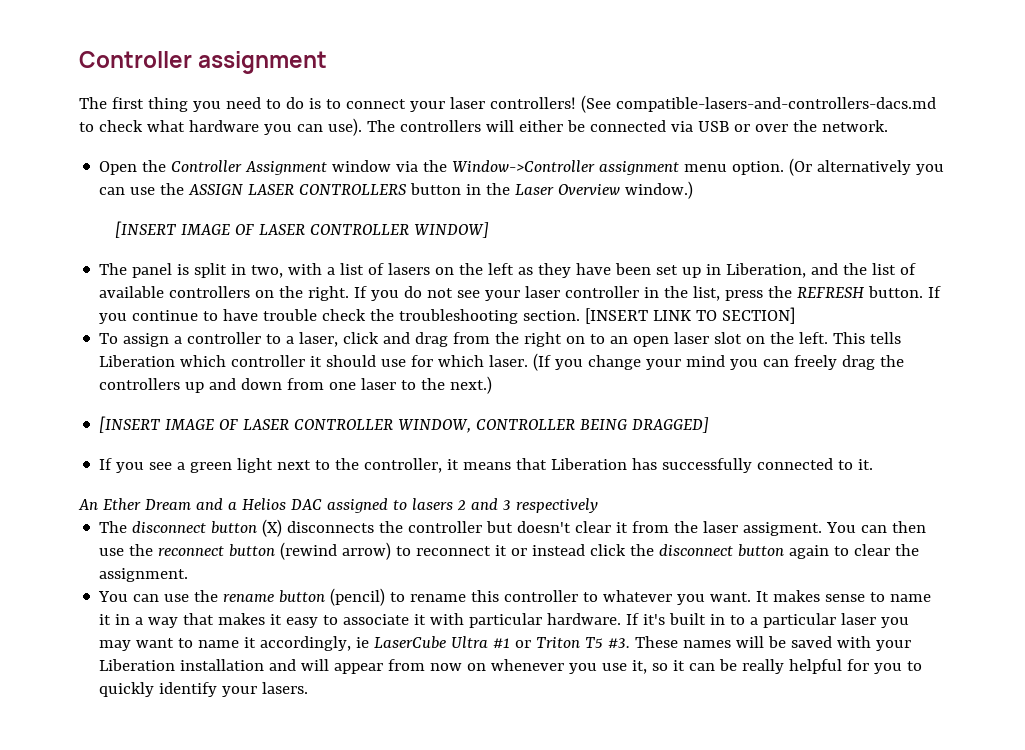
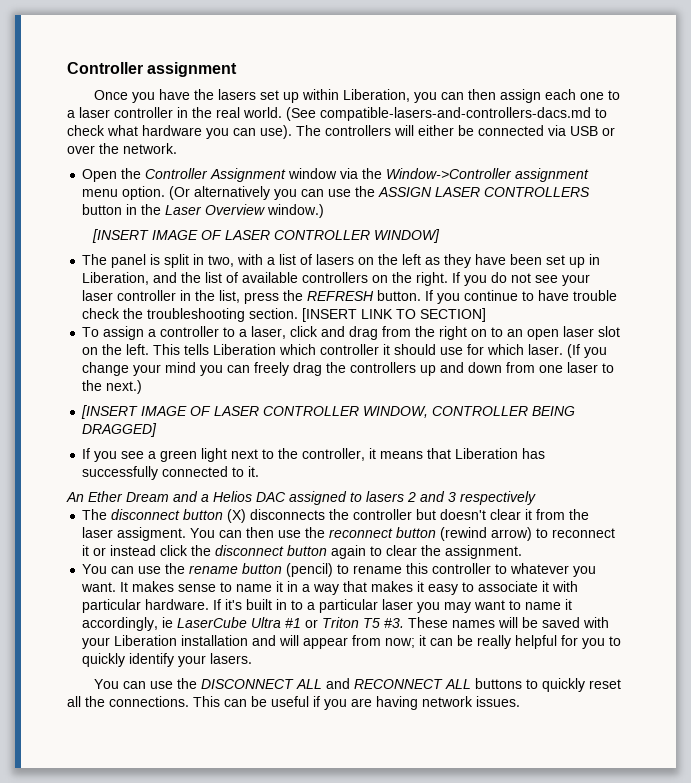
- The first thing you need to do is to connect your laser controllers!
+ Once you have the lasers set up within Liberation, you can then assign each one to a laser controller in the real world.
- These names will be saved with your Liberation installation and will appear from now on whenever you use it, so it can be really helpful for you to quickly identify your lasers.
+ These names will be saved with your Liberation installation and will appear from now; it can be really helpful for you to quickly identify your lasers.
+ You can use the DISCONNECT ALL and RECONNECT ALL buttons to quickly reset all the connections. This can be useful if you are having network issues.

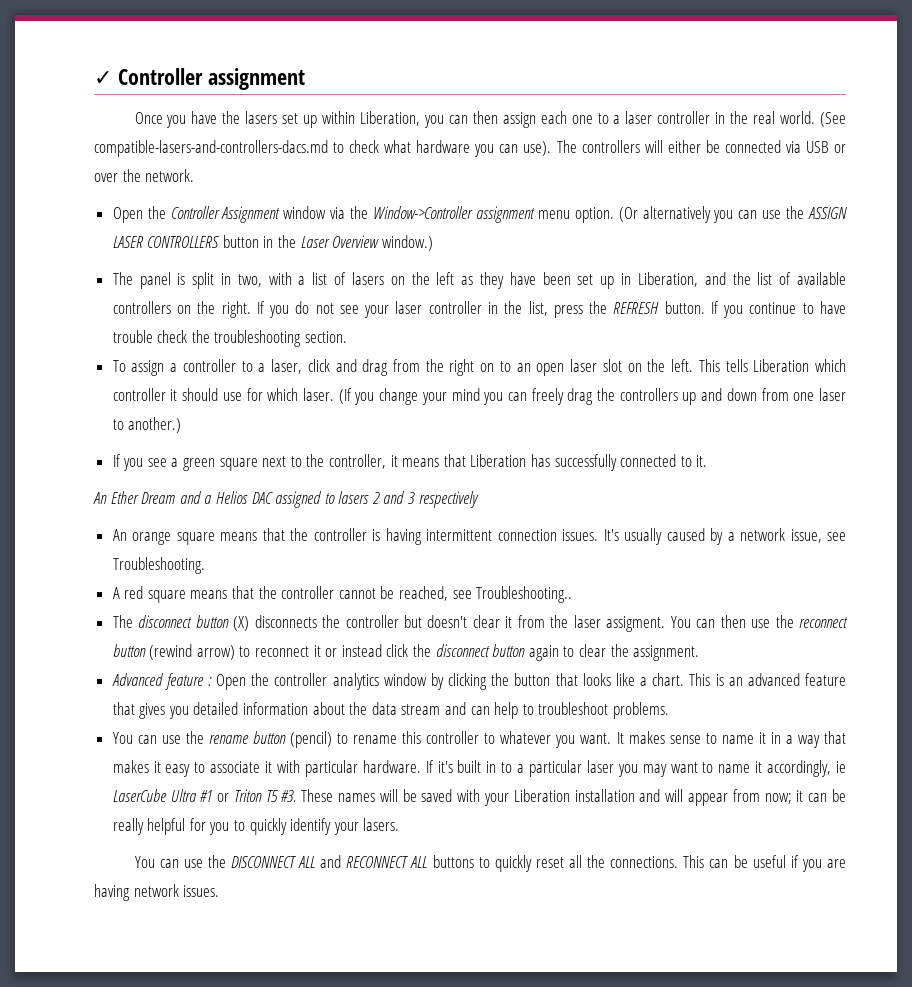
- Controller assignment
+ ✓ Controller assignment
- [INSERT IMAGE OF LASER CONTROLLER WINDOW]
- [INSERT LINK TO SECTION]
- (If you change your mind you can freely drag the controllers up and down from one laser to the next.)
- [INSERT IMAGE OF LASER CONTROLLER WINDOW, CONTROLLER BEING DRAGGED]
+ (If you change your mind you can freely drag the controllers up and down from one laser to another.)
- If you see a green light next to the controller, it means that Liberation has successfully connected to it.
+ If you see a green square next to the controller, it means that Liberation has successfully connected to it.
+ An orange square means that the controller is having intermittent connection issues. It's usually caused by a network issue, see Troubleshooting.
+ A red square means that the controller cannot be reached, see Troubleshooting..
+ Advanced feature : Open the controller analytics window by clicking the button that looks like a chart. This is an advanced feature that gives you detailed information about the data stream and can help to troubleshoot problems.

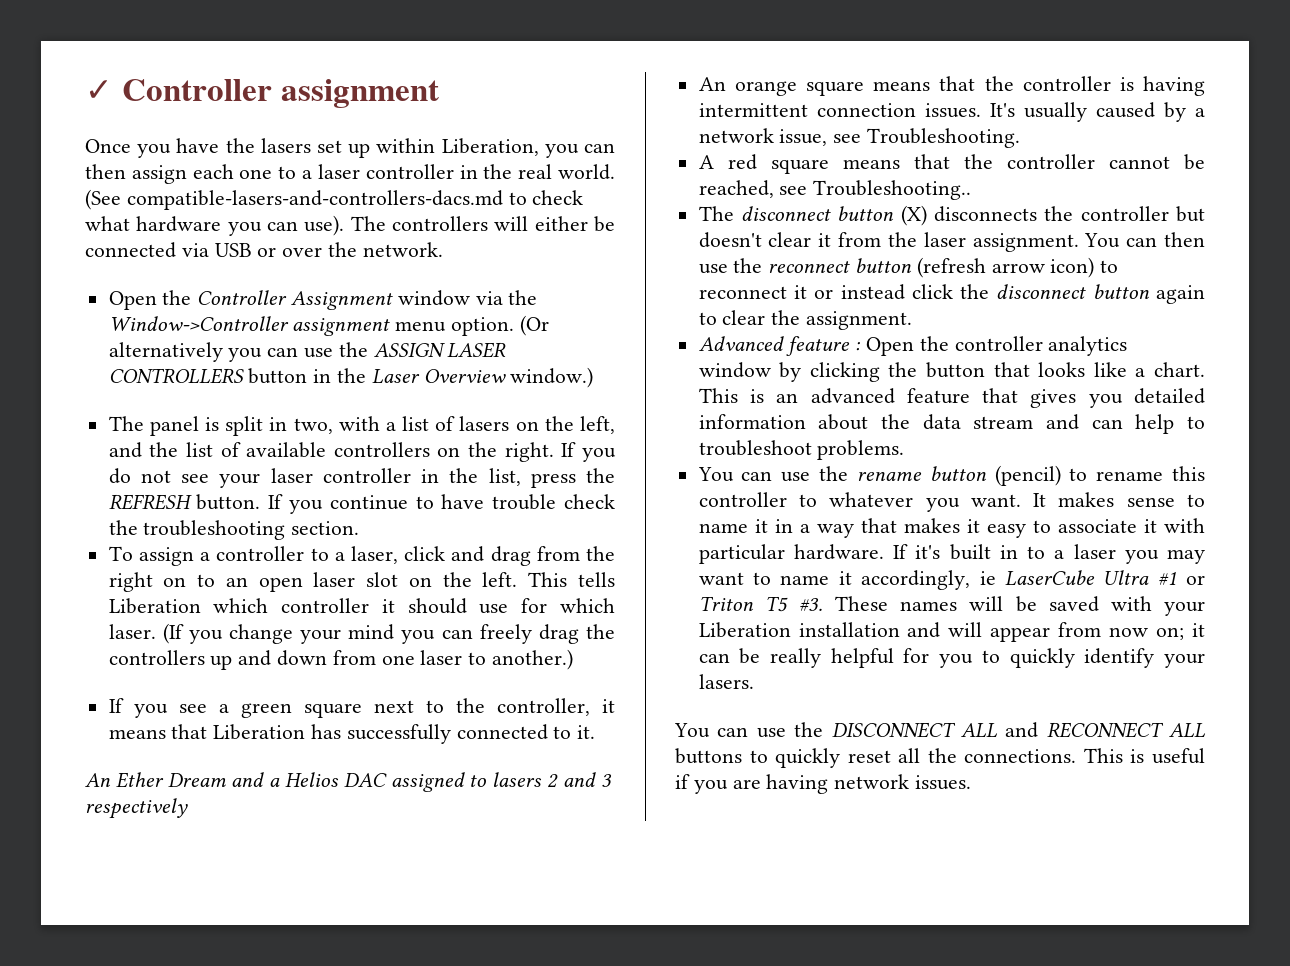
- The panel is split in two, with a list of lasers on the left as they have been set up in Liberation, and the list of available controllers on the right.
+ The panel is split in two, with a list of lasers on the left, and the list of available controllers on the right.
- The disconnect button (X) disconnects the controller but doesn't clear it from the laser assigment.
+ The disconnect button (X) disconnects the controller but doesn't clear it from the laser assignment.
- You can then use the reconnect button (rewind arrow) to reconnect it or instead click the disconnect button again to clear the assignment.
+ You can then use the reconnect button (refresh arrow icon) to reconnect it or instead click the disconnect button again to clear the assignment.
- If it's built in to a particular laser you may want to name it accordingly, ie LaserCube Ultra #1 or Triton T5 #3.
+ If it's built in to a laser you may want to name it accordingly, ie LaserCube Ultra #1 or Triton T5 #3.
- These names will be saved with your Liberation installation and will appear from now; it can be really helpful for you to quickly identify your lasers.
+ These names will be saved with your Liberation installation and will appear from now on; it can be really helpful for you to quickly identify your lasers.
- This can be useful if you are having network issues.
+ This is useful if you are having network issues.

